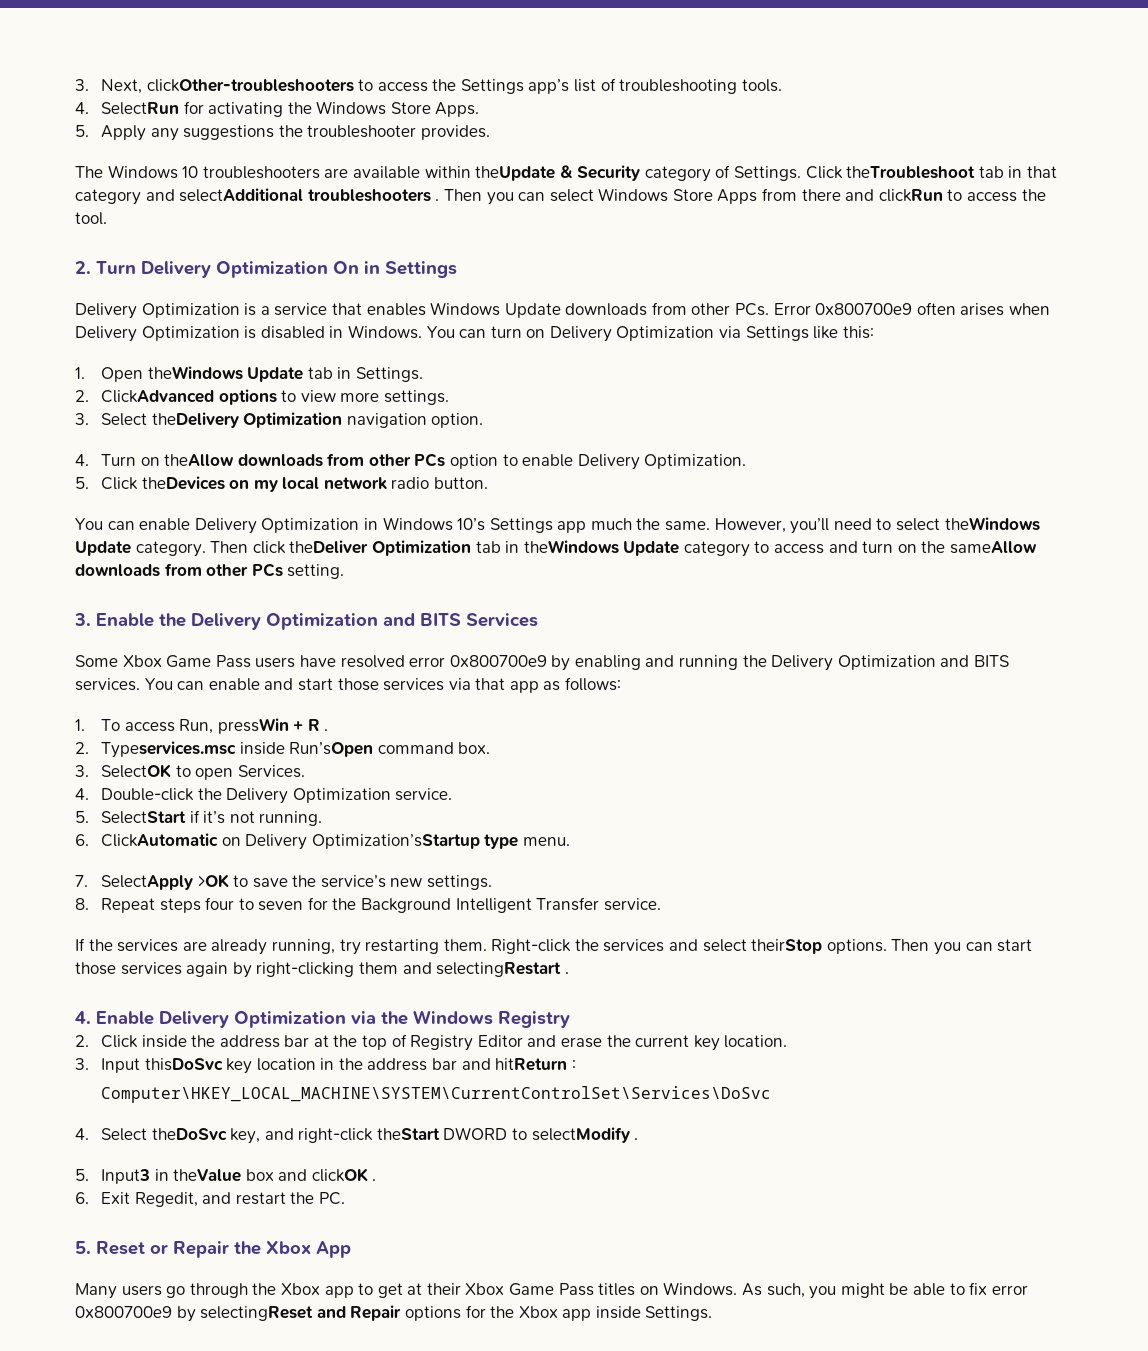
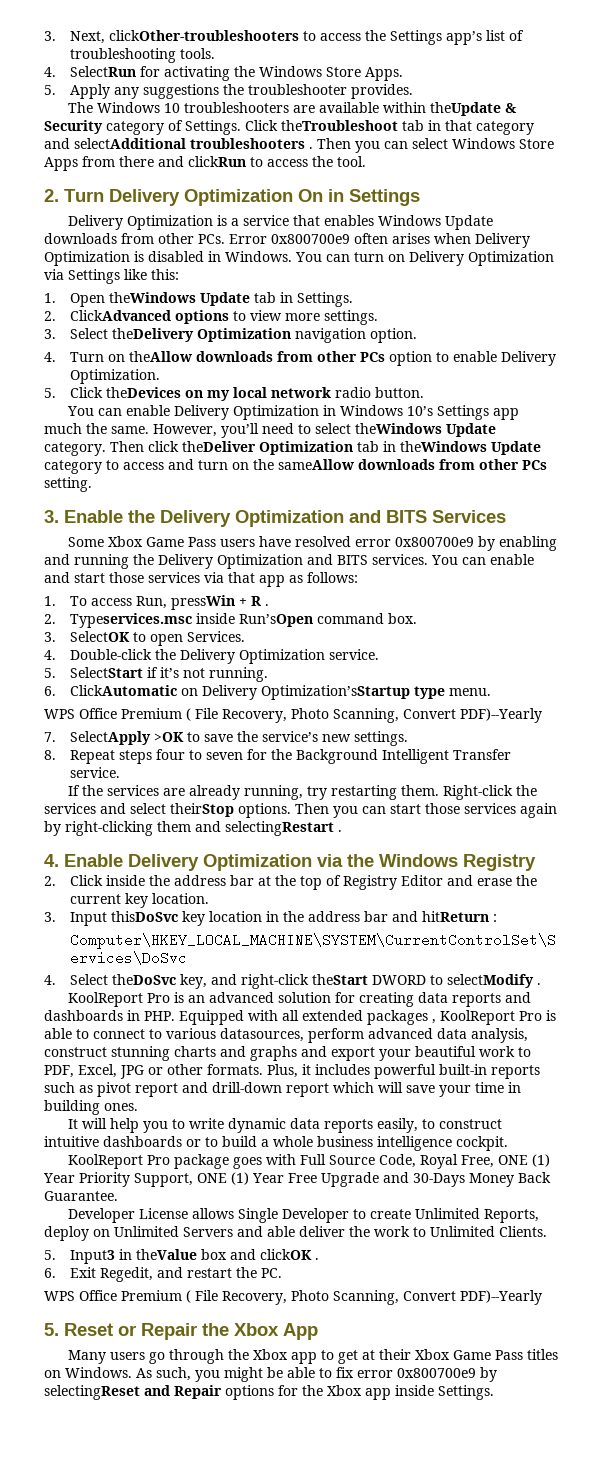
  6. ClickAutomatic on Delivery Optimization’sStartup type menu.
+ WPS Office Premium ( File Recovery, Photo Scanning, Convert PDF)--Yearly
+ KoolReport Pro is an advanced solution for creating data reports and dashboards in PHP. Equipped with all extended packages , KoolReport Pro is able to connect to various datasources, perform advanced data analysis, construct stunning charts and graphs and export your beautiful work to PDF, Excel, JPG or other formats. Plus, it includes powerful built-in reports such as pivot report and drill-down report which will save your time in building ones.
+ It will help you to write dynamic data reports easily, to construct intuitive dashboards or to build a whole business intelligence cockpit.
+ KoolReport Pro package goes with Full Source Code, Royal Free, ONE (1) Year Priority Support, ONE (1) Year Free Upgrade and 30-Days Money Back Guarantee.
+ Developer License allows Single Developer to create Unlimited Reports, deploy on Unlimited Servers and able deliver the work to Unlimited Clients.
  6. Exit Regedit, and restart the PC.
+ WPS Office Premium ( File Recovery, Photo Scanning, Convert PDF)--Yearly

